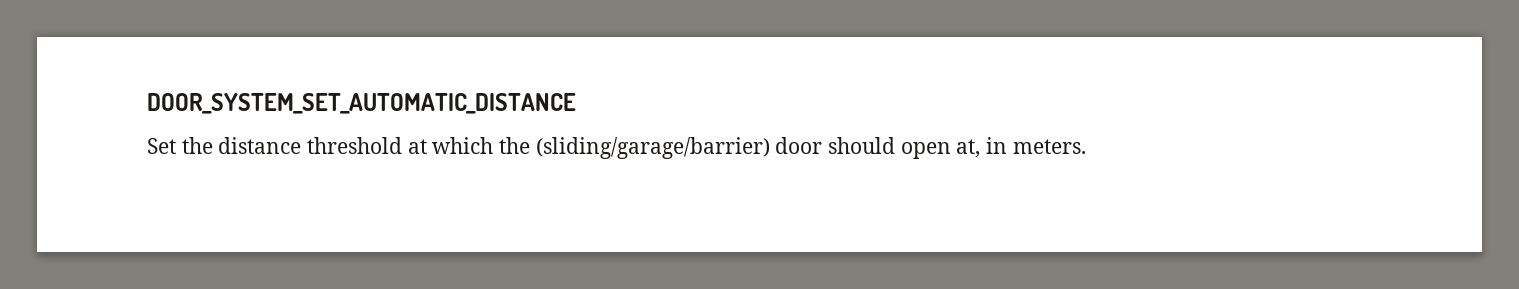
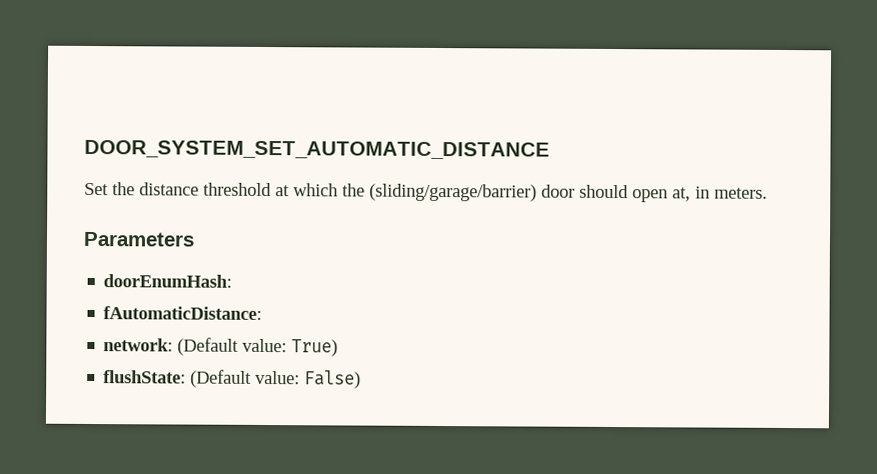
+ Parameters
+ doorEnumHash:
+ fAutomaticDistance:
+ network: (Default value: True)
+ flushState: (Default value: False)

